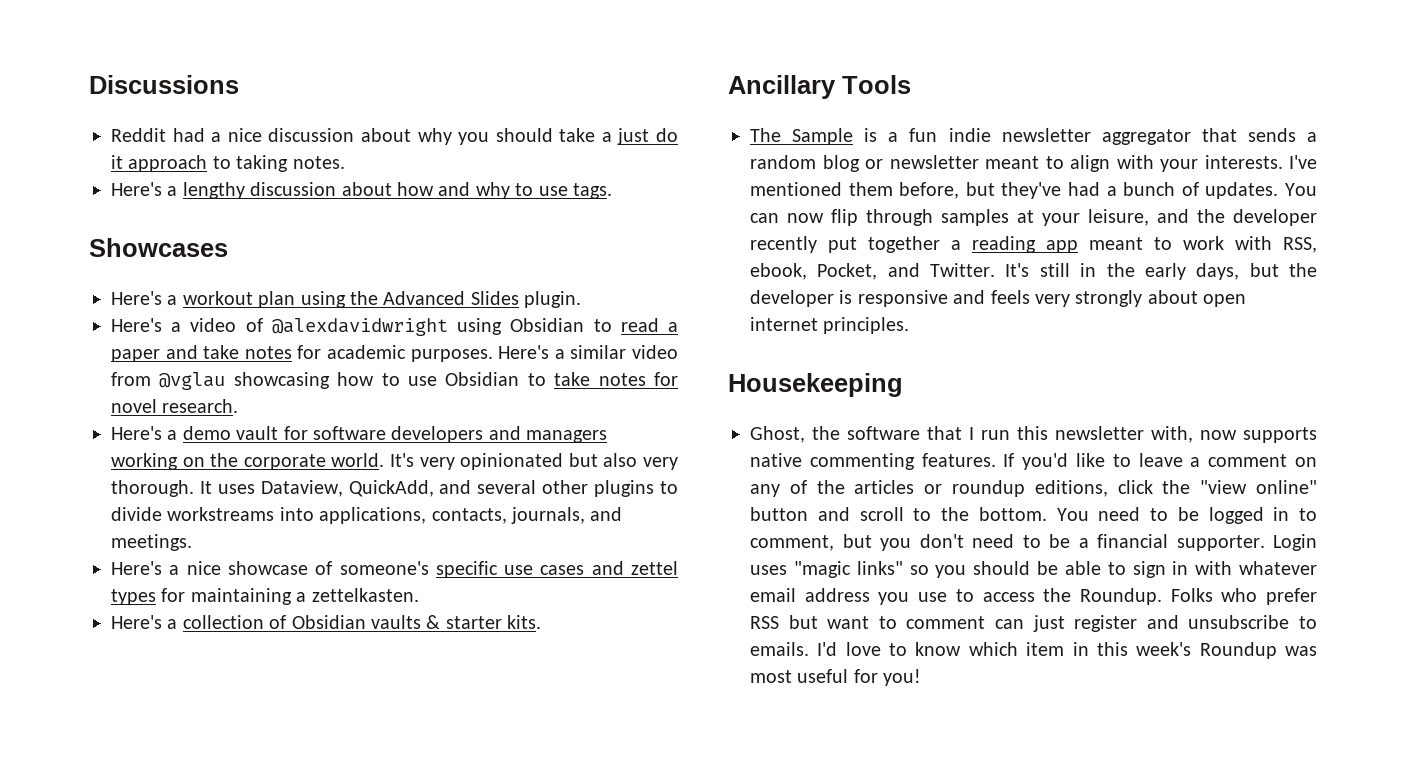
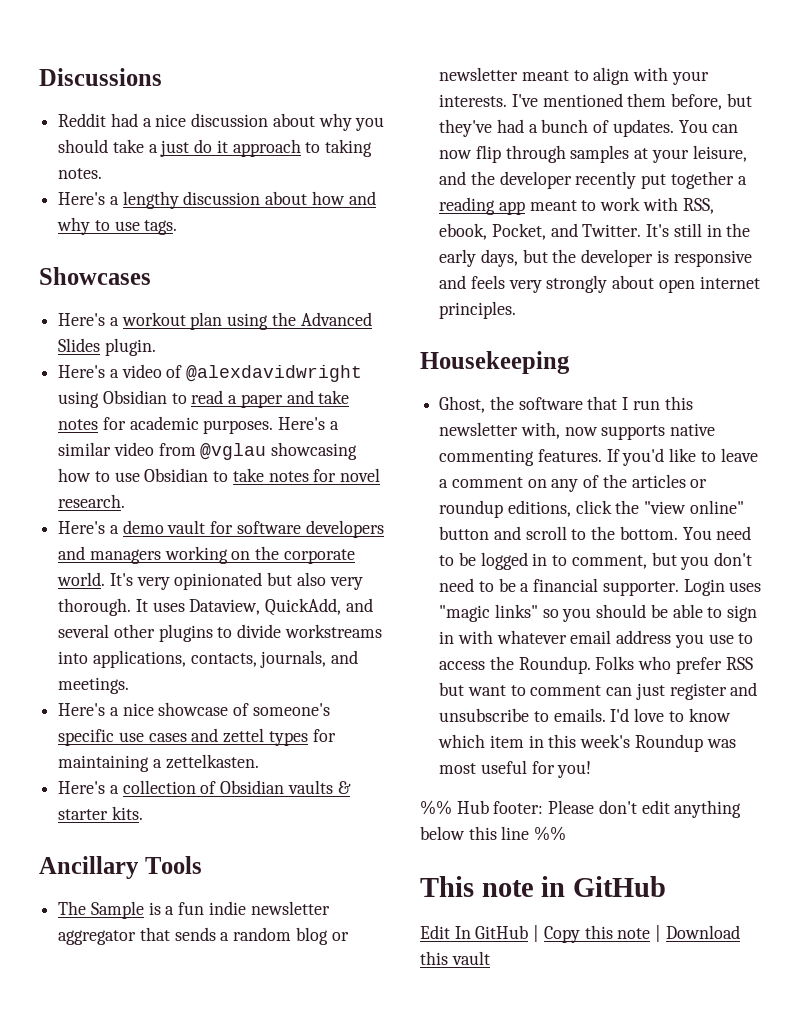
+ %% Hub footer: Please don't edit anything below this line %%
+ This note in GitHub
+ Edit In GitHub | Copy this note | Download this vault

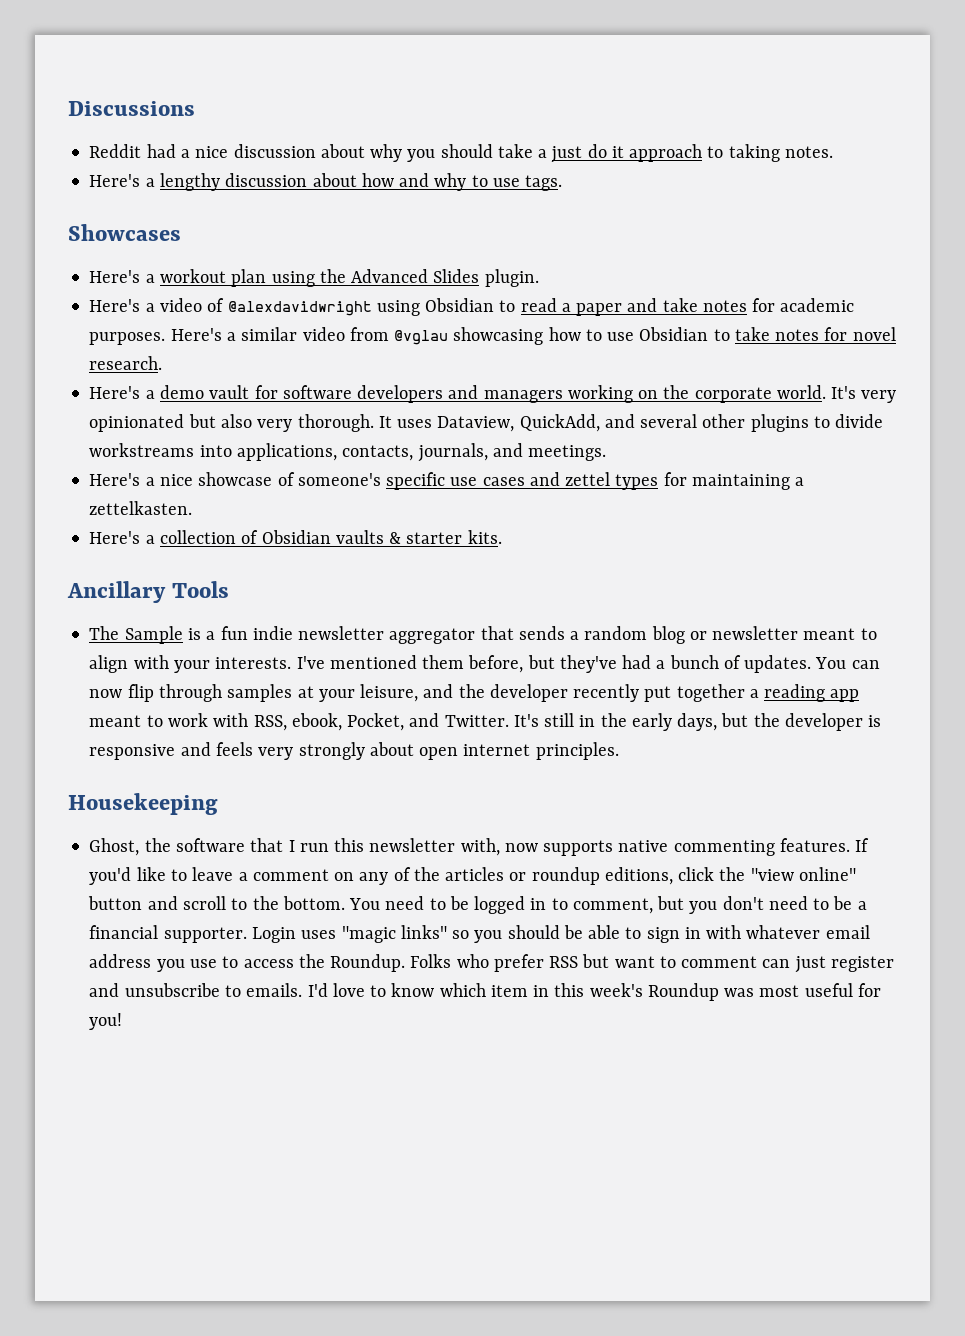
- %% Hub footer: Please don't edit anything below this line %%
- This note in GitHub
- Edit In GitHub | Copy this note | Download this vault

